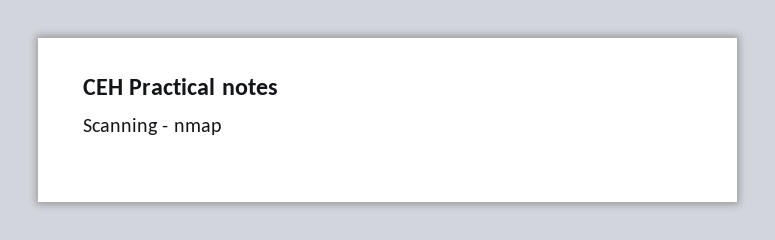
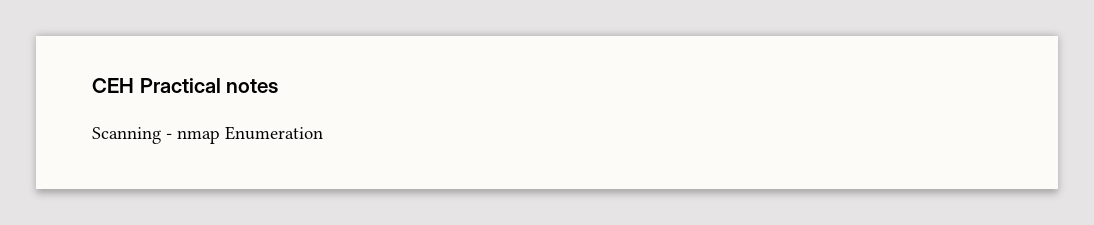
- Scanning - nmap
+ Scanning - nmap Enumeration

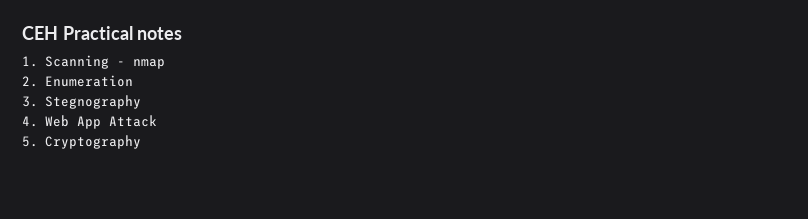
- Scanning - nmap Enumeration
+ 1. Scanning - nmap
+ 2. Enumeration
+ 3. Stegnography
+ 4. Web App Attack
+ 5. Cryptography

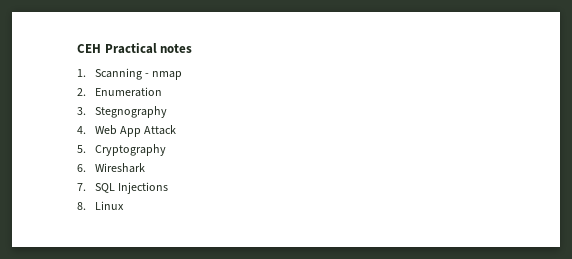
+ 6. Wireshark
+ 7. SQL Injections
+ 8. Linux

